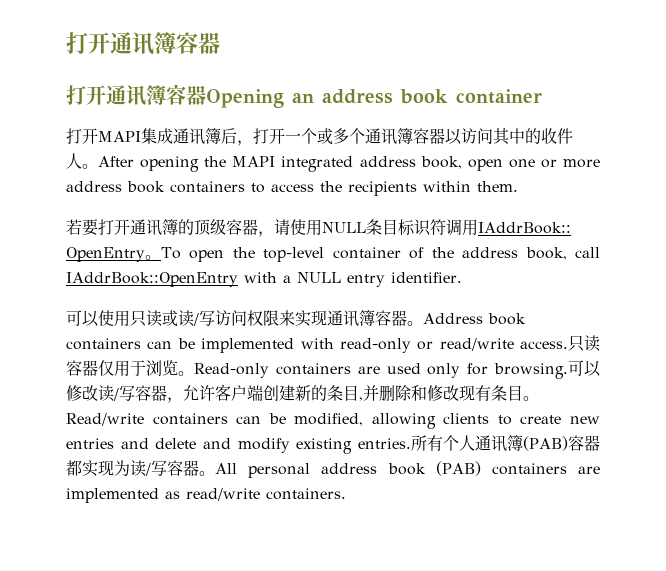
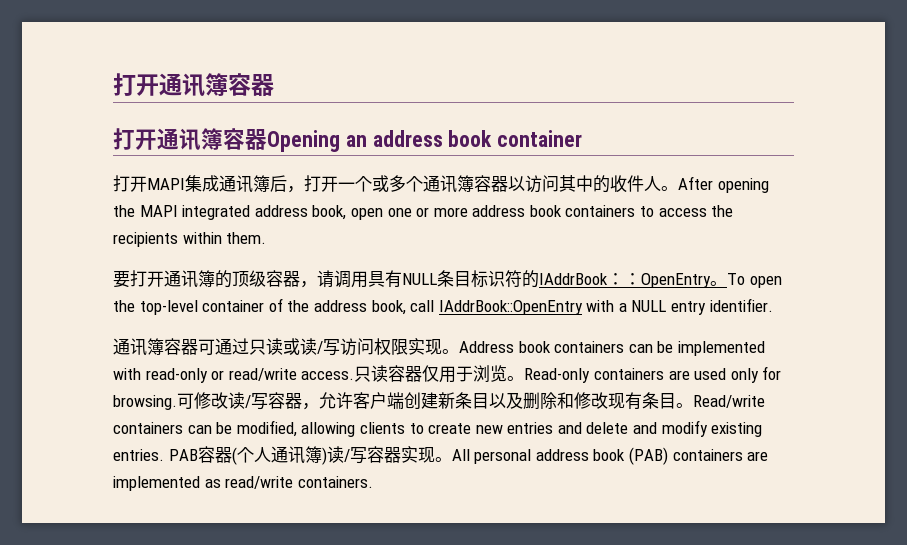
- 若要打开通讯簿的顶级容器，请使用NULL条目标识符调用IAddrBook:: OpenEntry。
+ 要打开通讯簿的顶级容器，请调用具有NULL条目标识符的IAddrBook：：OpenEntry。
- 可以使用只读或读/写访问权限来实现通讯簿容器。
+ 通讯簿容器可通过只读或读/写访问权限实现。
- 可以修改读/写容器，允许客户端创建新的条目,并删除和修改现有条目。
+ 可修改读/写容器，允许客户端创建新条目以及删除和修改现有条目。
- 所有个人通讯簿(PAB)容器都实现为读/写容器。
+ PAB容器(个人通讯簿)读/写容器实现。

